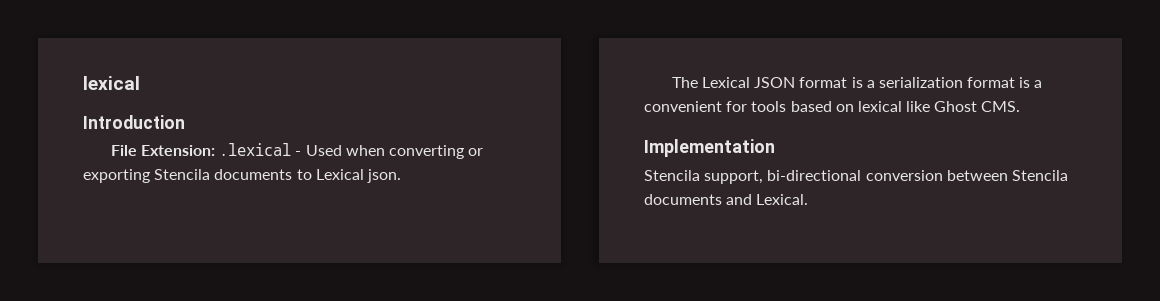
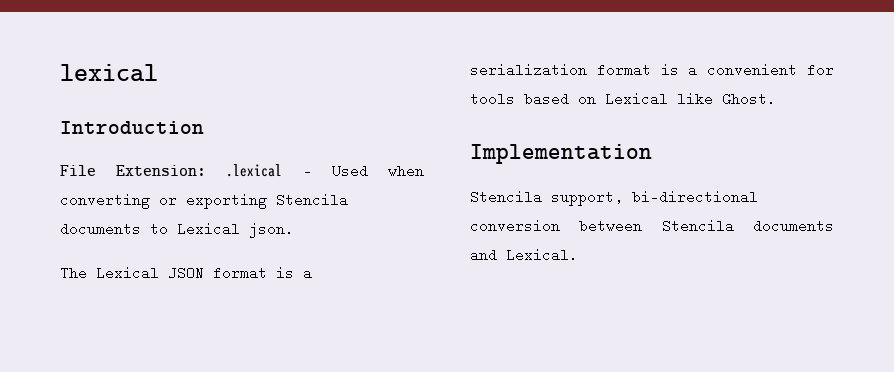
- The Lexical JSON format is a serialization format is a convenient for tools based on lexical like Ghost CMS.
+ The Lexical JSON format is a serialization format is a convenient for tools based on Lexical like Ghost.

